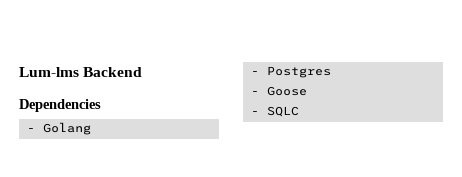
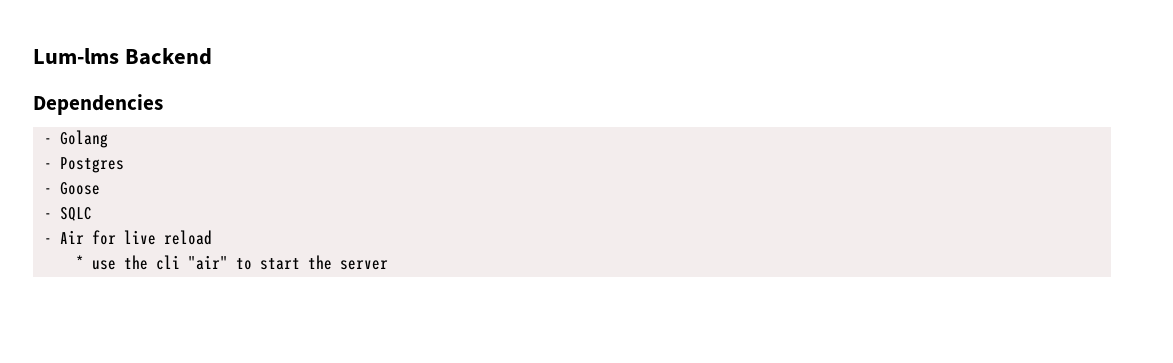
+ - Air for live reload
+ * use the cli "air" to start the server

